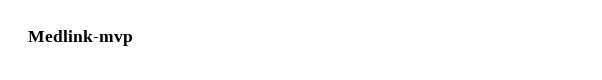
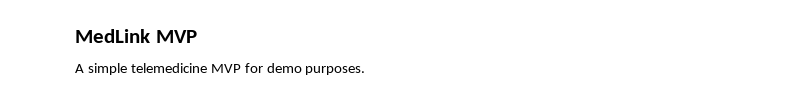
- Medlink-mvp
+ MedLink MVP
+ A simple telemedicine MVP for demo purposes.

